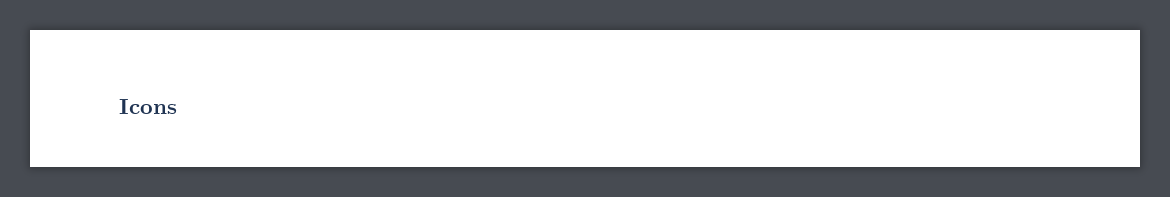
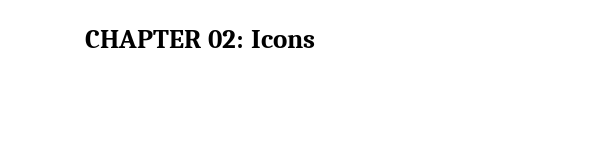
- Icons
+ CHAPTER 02: Icons

